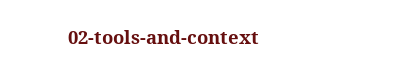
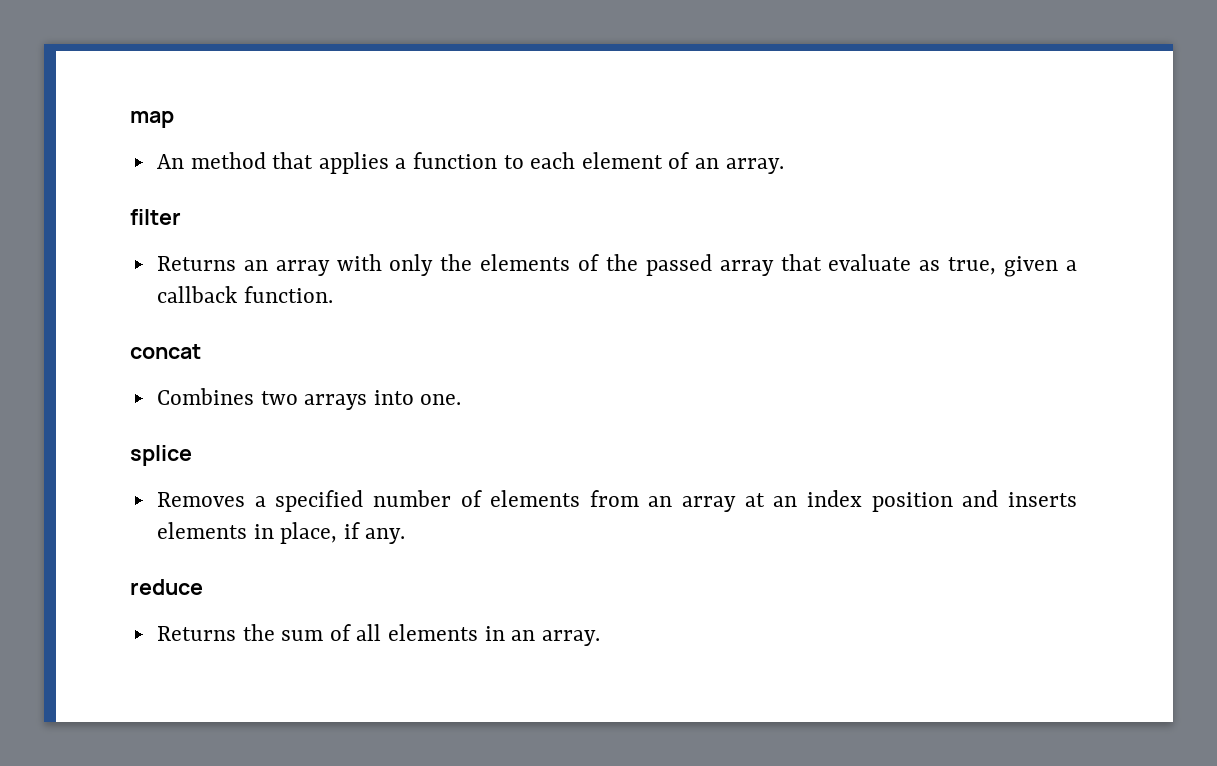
- 02-tools-and-context
+ map
+ An method that applies a function to each element of an array.
+ filter
+ Returns an array with only the elements of the passed array that evaluate as true, given a callback function.
+ concat
+ Combines two arrays into one.
+ splice
+ Removes a specified number of elements from an array at an index position and inserts elements in place, if any.
+ reduce
+ Returns the sum of all elements in an array.

